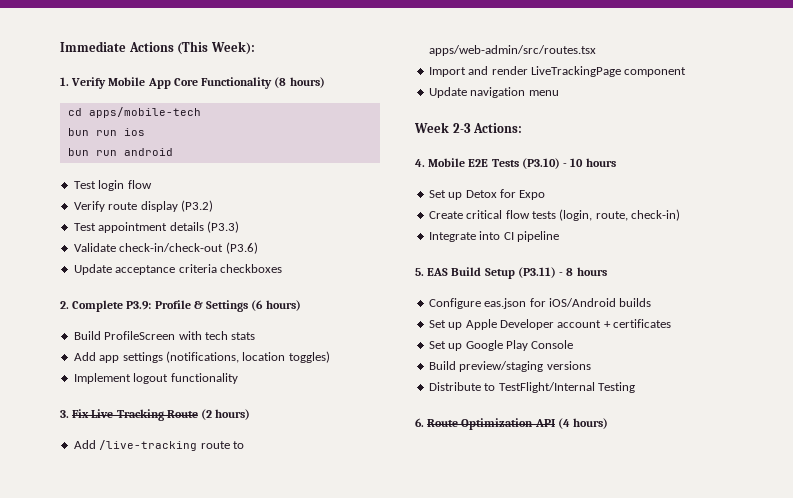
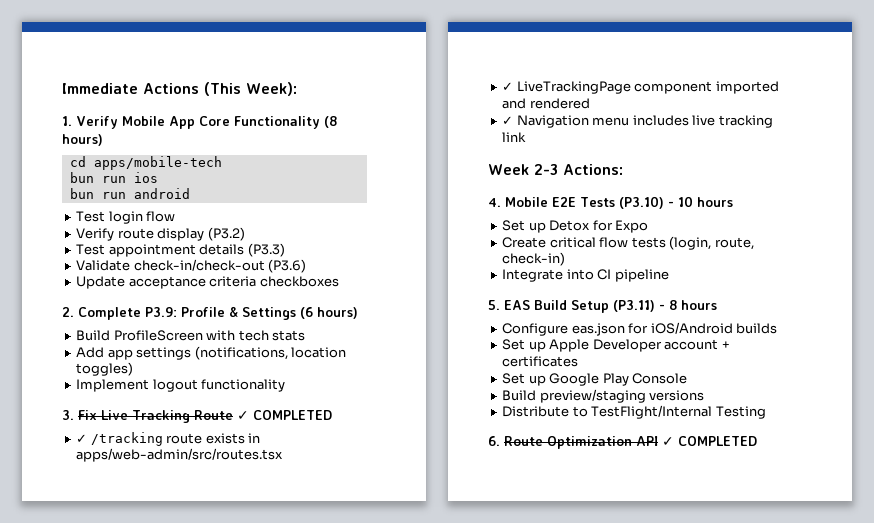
- 3. Fix Live Tracking Route (2 hours)
- Add /live-tracking route to apps/web-admin/src/routes.tsx
- Import and render LiveTrackingPage component
- Update navigation menu
+ 3. Fix Live Tracking Route ✓ COMPLETED
+ ✓ /tracking route exists in apps/web-admin/src/routes.tsx
+ ✓ LiveTrackingPage component imported and rendered
+ ✓ Navigation menu includes live tracking link
- 6. Route Optimization API (4 hours)
+ 6. Route Optimization API ✓ COMPLETED

